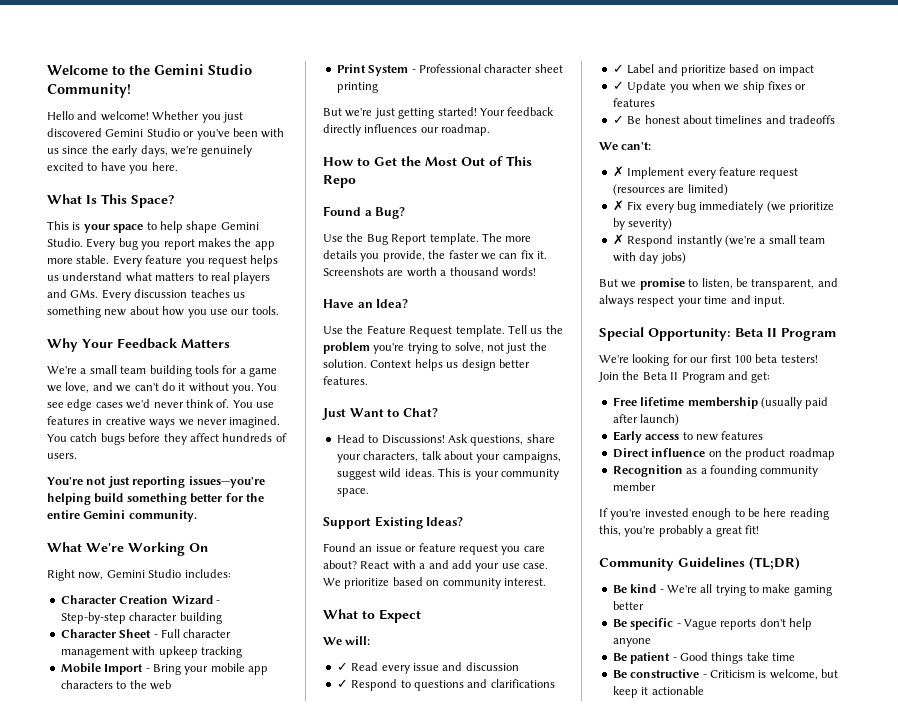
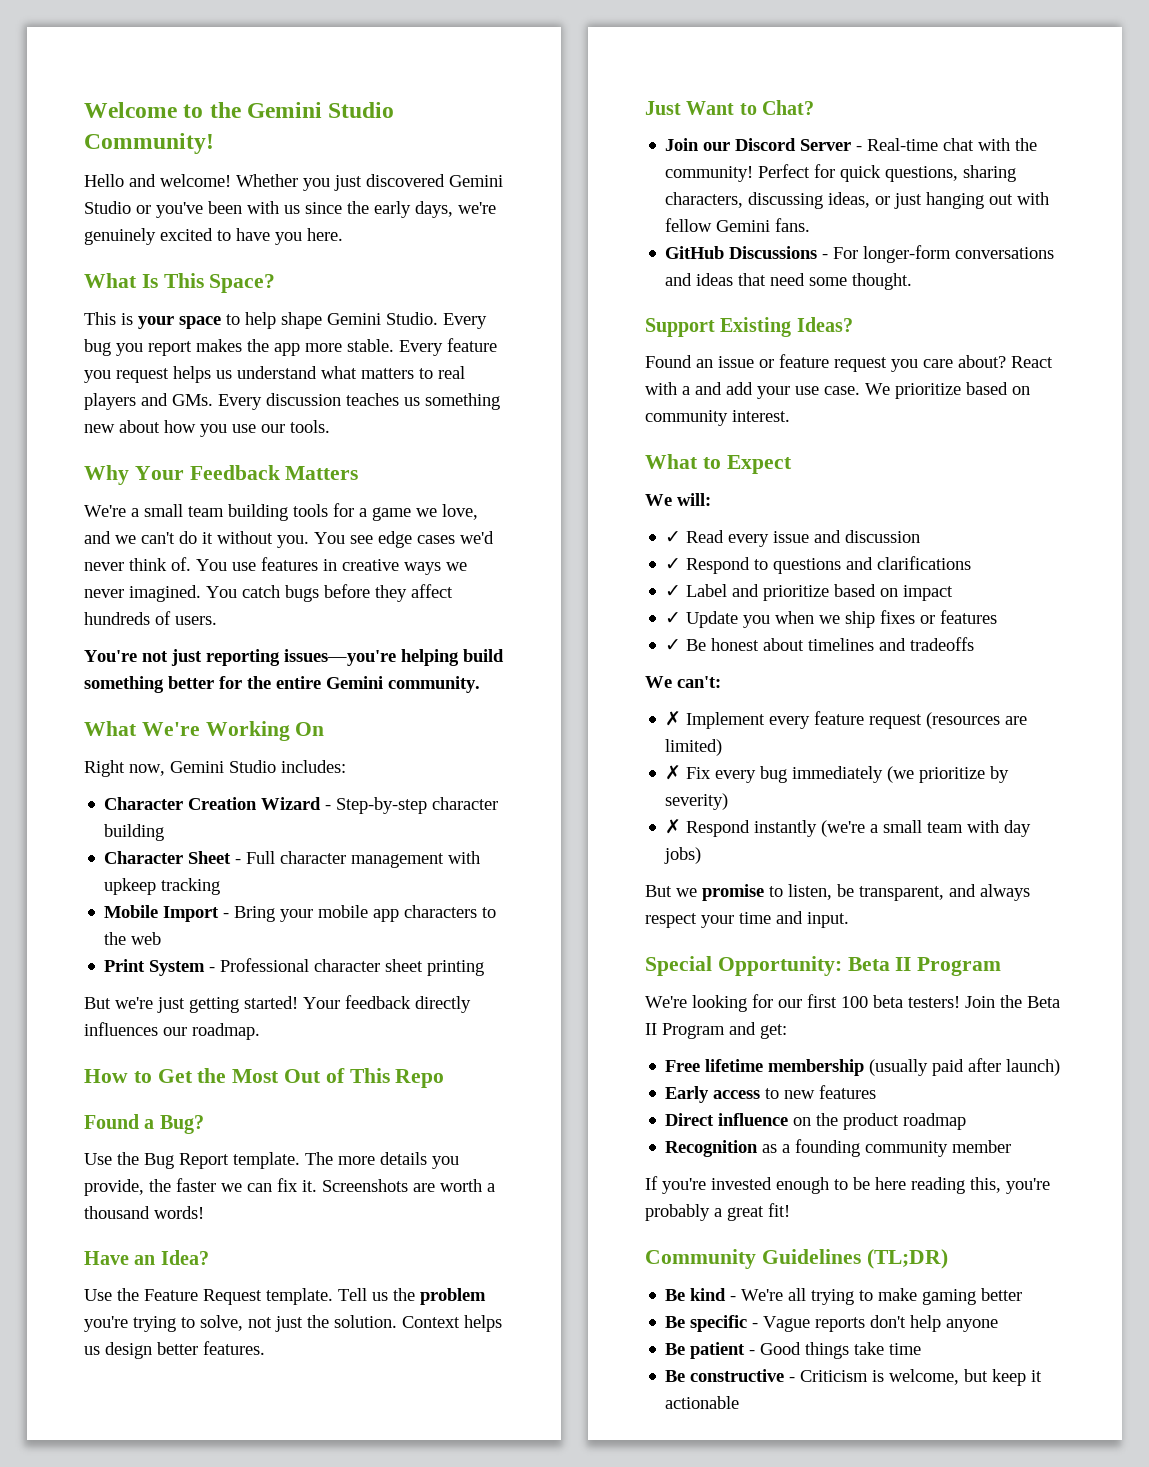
- Head to Discussions! Ask questions, share your characters, talk about your campaigns, suggest wild ideas. This is your community space.
+ Join our Discord Server - Real-time chat with the community! Perfect for quick questions, sharing characters, discussing ideas, or just hanging out with fellow Gemini fans.
+ GitHub Discussions - For longer-form conversations and ideas that need some thought.

